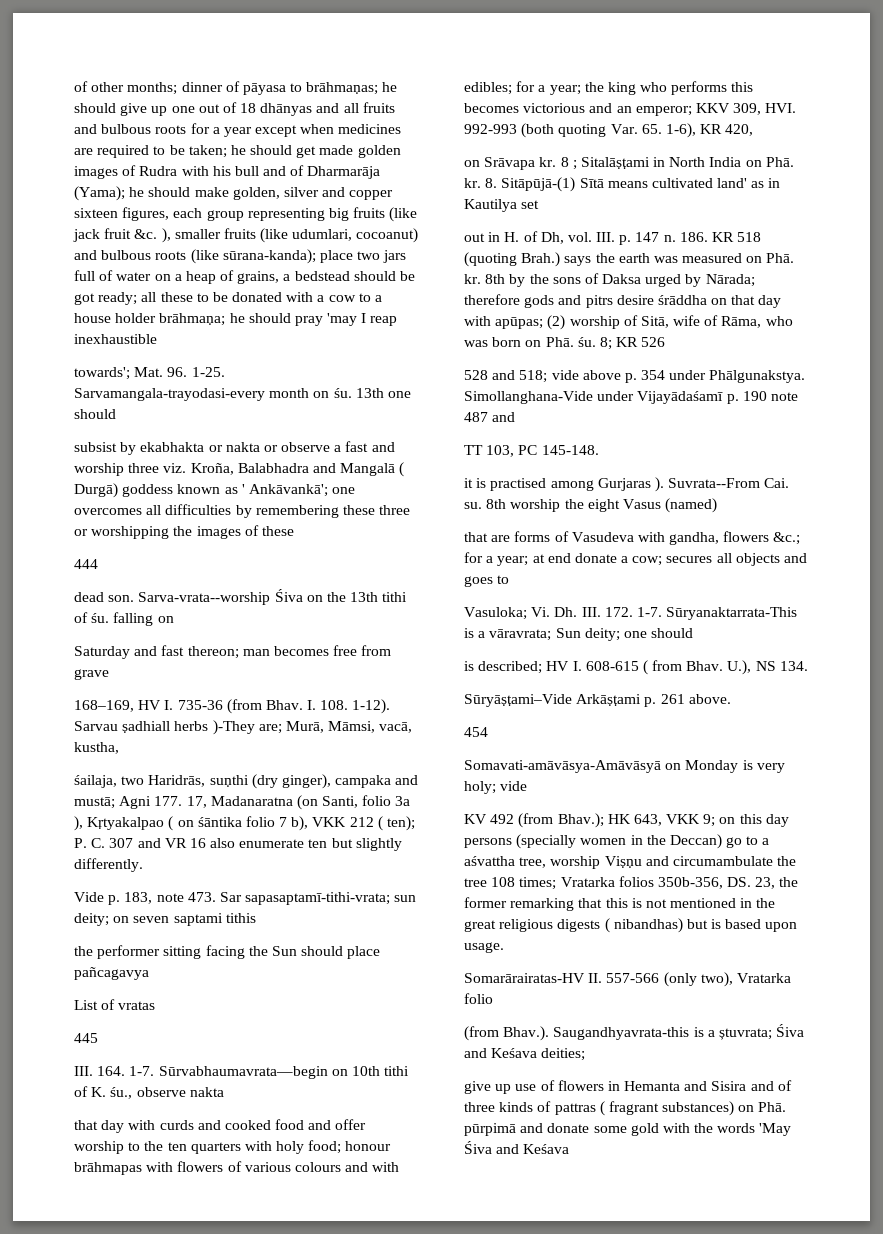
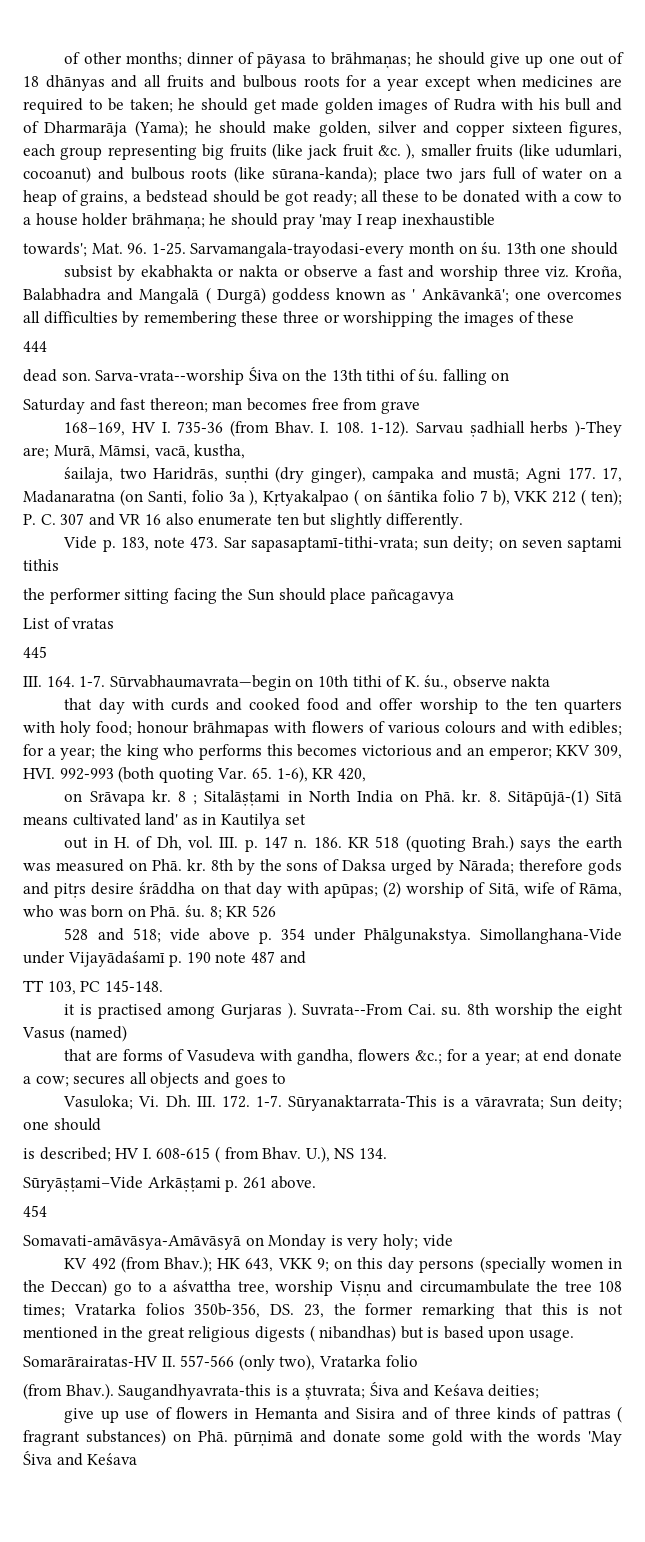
- 8th by the sons of Daksa urged by Nārada; therefore gods and pitrs desire śrāddha on that day with apūpas; (2) worship of Sitā, wife of Rāma, who was born on Phā. śu.
+ 8th by the sons of Daksa urged by Nārada; therefore gods and pitṛs desire śrāddha on that day with apūpas; (2) worship of Sitā, wife of Rāma, who was born on Phā. śu.
- give up use of flowers in Hemanta and Sisira and of three kinds of pattras ( fragrant substances) on Phā. pūrpimā and donate some gold with the words 'May Śiva and Keśava
+ give up use of flowers in Hemanta and Sisira and of three kinds of pattras ( fragrant substances) on Phā. pūrṇimā and donate some gold with the words 'May Śiva and Keśava

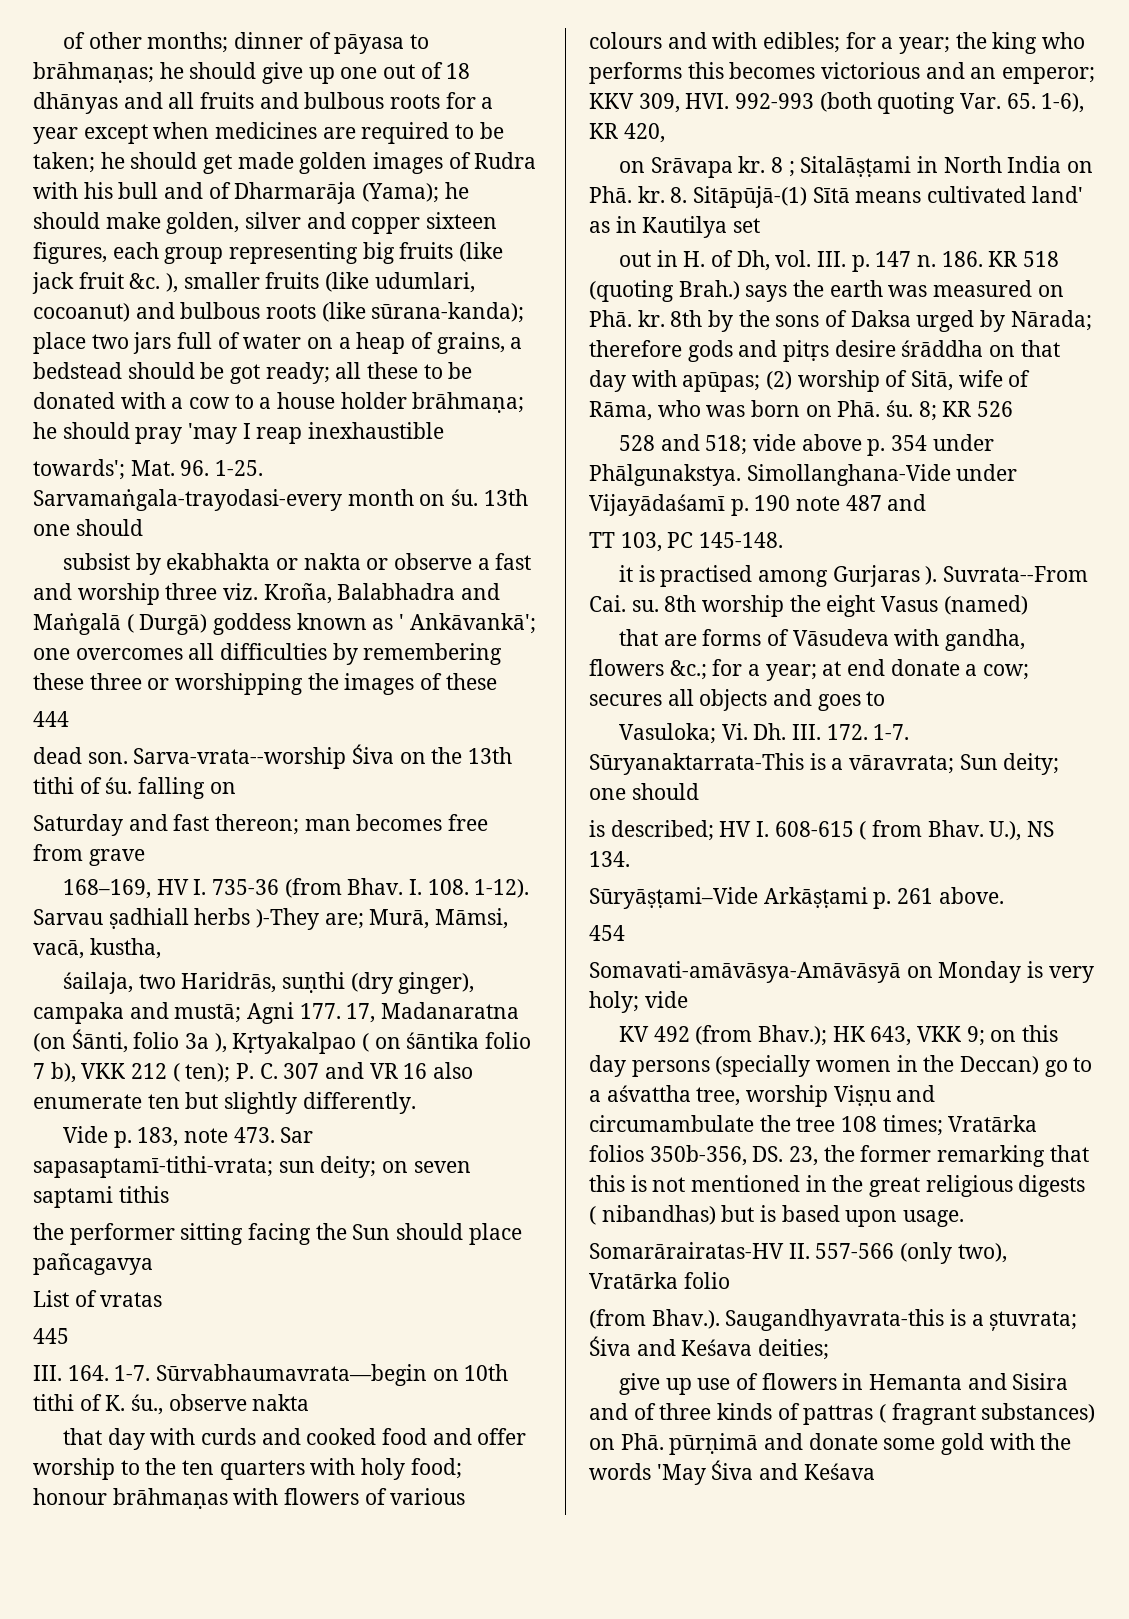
- Sarvamangala-trayodasi-every month on śu.
+ Sarvamaṅgala-trayodasi-every month on śu.
- subsist by ekabhakta or nakta or observe a fast and worship three viz. Kroña, Balabhadra and Mangalā ( Durgā) goddess known as ' Ankāvankā'; one overcomes all difficulties by remembering these three or worshipping the images of these
+ subsist by ekabhakta or nakta or observe a fast and worship three viz. Kroña, Balabhadra and Maṅgalā ( Durgā) goddess known as ' Ankāvankā'; one overcomes all difficulties by remembering these three or worshipping the images of these
- śailaja, two Haridrās, suṇthi (dry ginger), campaka and mustā; Agni 177. 17, Madanaratna (on Santi, folio 3a ), Kṛtyakalpao ( on śāntika folio 7 b), VKK 212 ( ten); P. C. 307 and VR 16 also enumerate ten but slightly differently.
+ śailaja, two Haridrās, suṇthi (dry ginger), campaka and mustā; Agni 177. 17, Madanaratna (on Śānti, folio 3a ), Kṛtyakalpao ( on śāntika folio 7 b), VKK 212 ( ten); P. C. 307 and VR 16 also enumerate ten but slightly differently.
- that day with curds and cooked food and offer worship to the ten quarters with holy food; honour brāhmapas with flowers of various colours and with edibles; for a year; the king who performs this becomes victorious and an emperor; KKV 309, HVI. 992-993 (both quoting Var. 65. 1-6), KR 420,
+ that day with curds and cooked food and offer worship to the ten quarters with holy food; honour brāhmaṇas with flowers of various colours and with edibles; for a year; the king who performs this becomes victorious and an emperor; KKV 309, HVI. 992-993 (both quoting Var. 65. 1-6), KR 420,
- that are forms of Vasudeva with gandha, flowers &c.; for a year; at end donate a cow; secures all objects and goes to
+ that are forms of Vāsudeva with gandha, flowers &c.; for a year; at end donate a cow; secures all objects and goes to
- KV 492 (from Bhav.); HK 643, VKK 9; on this day persons (specially women in the Deccan) go to a aśvattha tree, worship Viṣṇu and circumambulate the tree 108 times; Vratarka folios 350b-356, DS. 23, the former remarking that this is not mentioned in the great religious digests ( nibandhas) but is based upon usage.
+ KV 492 (from Bhav.); HK 643, VKK 9; on this day persons (specially women in the Deccan) go to a aśvattha tree, worship Viṣṇu and circumambulate the tree 108 times; Vratārka folios 350b-356, DS. 23, the former remarking that this is not mentioned in the great religious digests ( nibandhas) but is based upon usage.
- Somarārairatas-HV II. 557-566 (only two), Vratarka folio
+ Somarārairatas-HV II. 557-566 (only two), Vratārka folio

